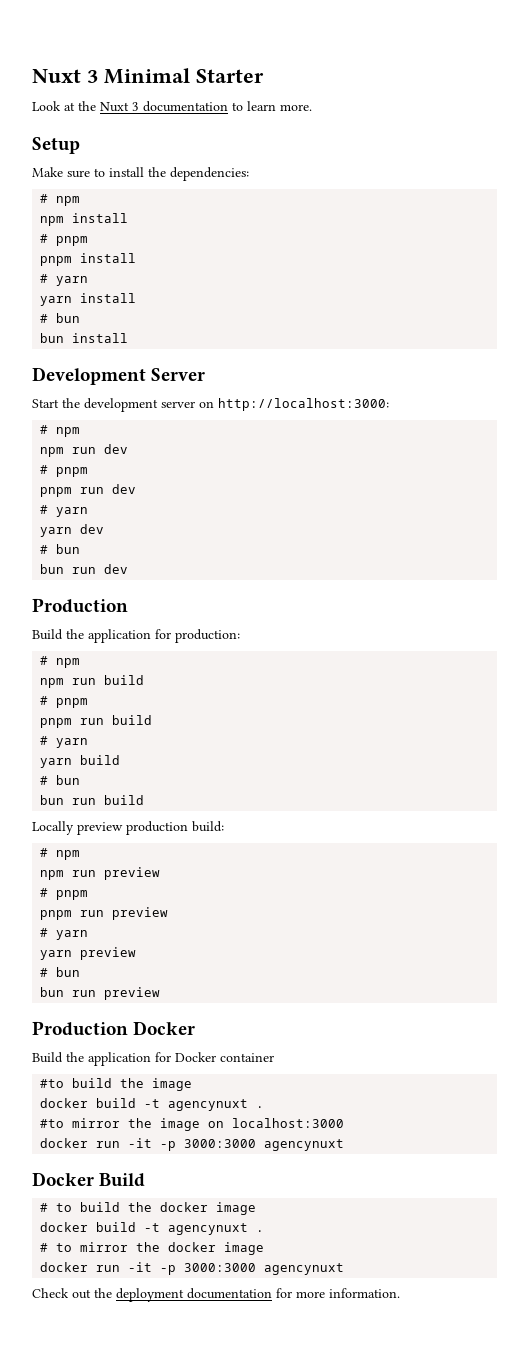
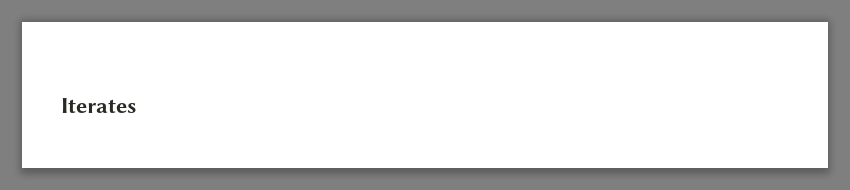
- Nuxt 3 Minimal Starter
- Look at the Nuxt 3 documentation to learn more.
- Setup
- Make sure to install the dependencies:
- # npm
- npm install
- # pnpm
- pnpm install
- # yarn
- yarn install
- # bun
- bun install
- Development Server
- Start the development server on http://localhost:3000:
- # npm
- npm run dev
- # pnpm
- pnpm run dev
- # yarn
- yarn dev
- # bun
- bun run dev
- Production
- Build the application for production:
- # npm
- npm run build
- # pnpm
- pnpm run build
- # yarn
- yarn build
- # bun
- bun run build
- Locally preview production build:
- # npm
- npm run preview
- # pnpm
- pnpm run preview
- # yarn
- yarn preview
- # bun
- bun run preview
- Production Docker
- Build the application for Docker container
- #to build the image
- docker build -t agencynuxt .
- #to mirror the image on localhost:3000
- docker run -it -p 3000:3000 agencynuxt
- Docker Build
- # to build the docker image
- docker build -t agencynuxt .
- # to mirror the docker image
- docker run -it -p 3000:3000 agencynuxt
- Check out the deployment documentation for more information.
+ Iterates

